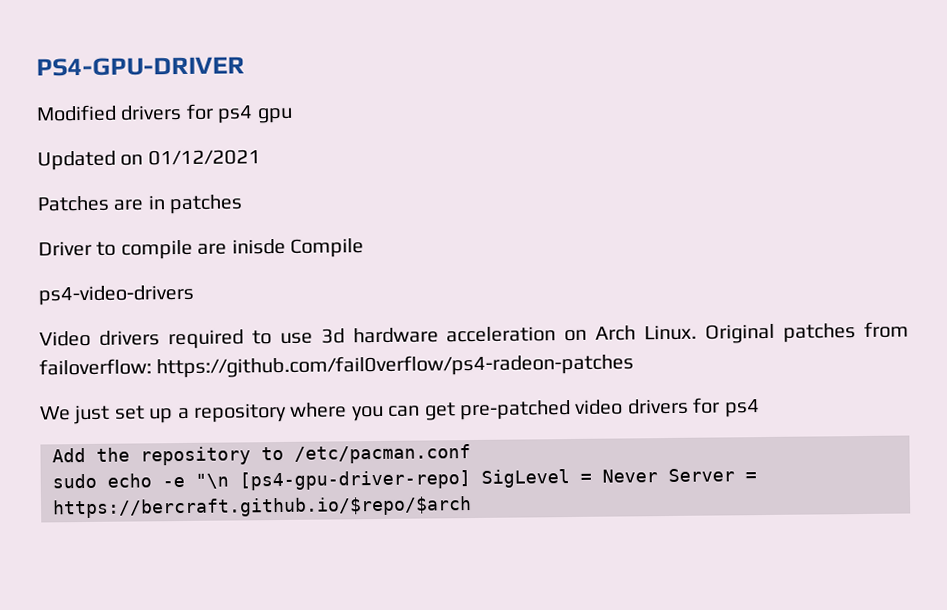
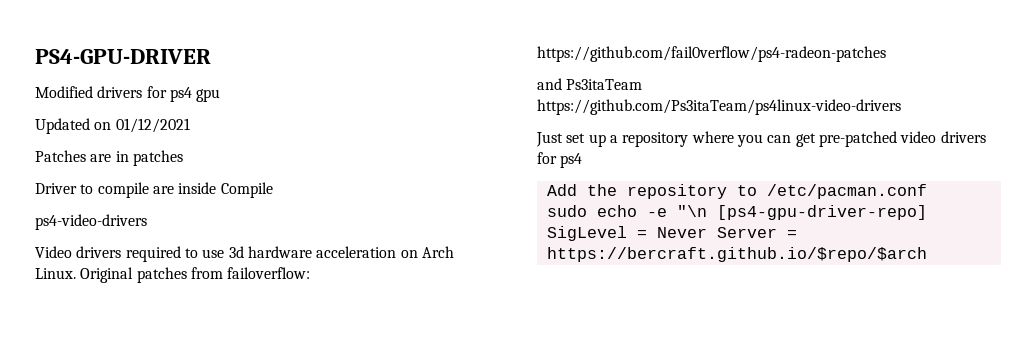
- Driver to compile are inisde Compile
+ Driver to compile are inside Compile
- We just set up a repository where you can get pre-patched video drivers for ps4
+ and Ps3itaTeam https://github.com/Ps3itaTeam/ps4linux-video-drivers
+ Just set up a repository where you can get pre-patched video drivers for ps4

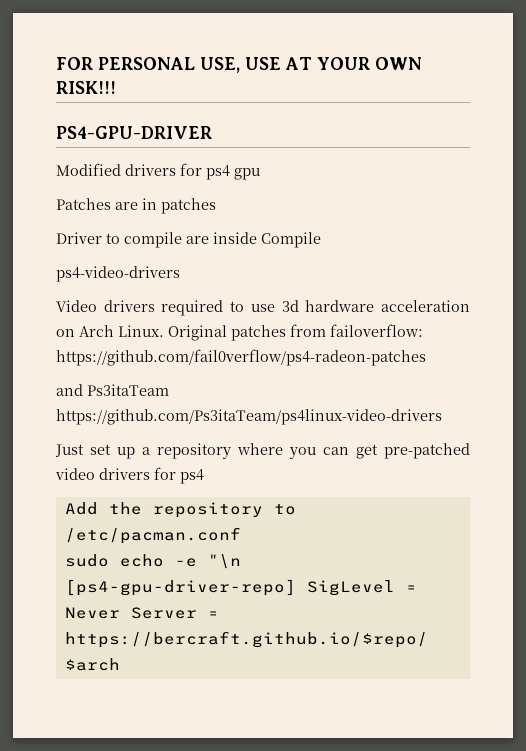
+ FOR PERSONAL USE, USE AT YOUR OWN RISK!!!
- Updated on 01/12/2021

